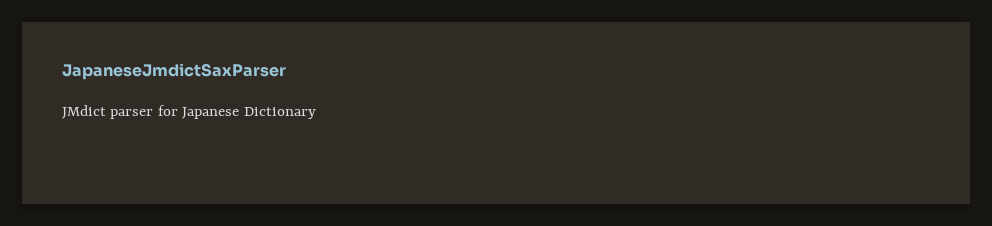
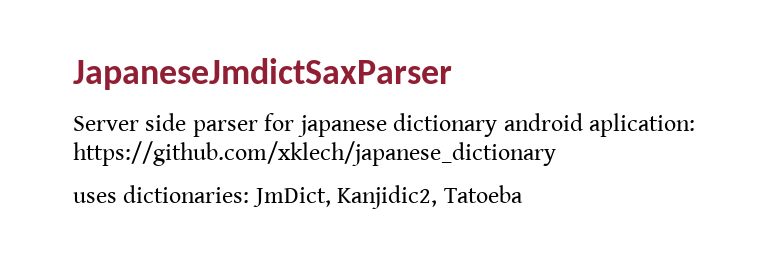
- JMdict parser for Japanese Dictionary
+ Server side parser for japanese dictionary android aplication: https://github.com/xklech/japanese_dictionary
+ uses dictionaries: JmDict, Kanjidic2, Tatoeba

